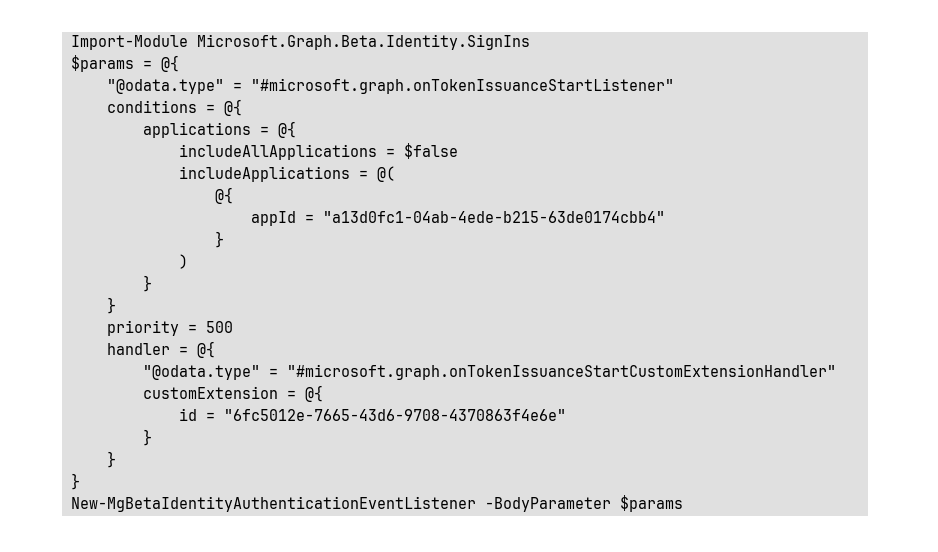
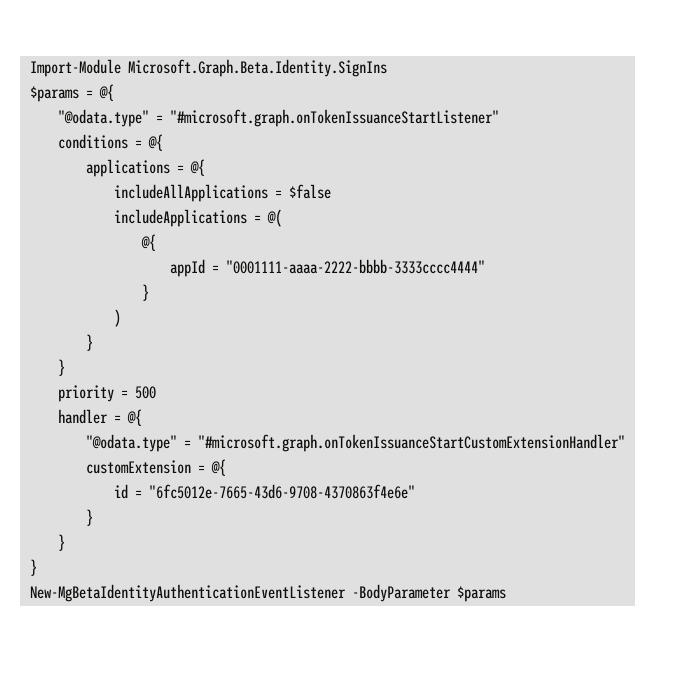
- appId = "a13d0fc1-04ab-4ede-b215-63de0174cbb4"
+ appId = "0001111-aaaa-2222-bbbb-3333cccc4444"

